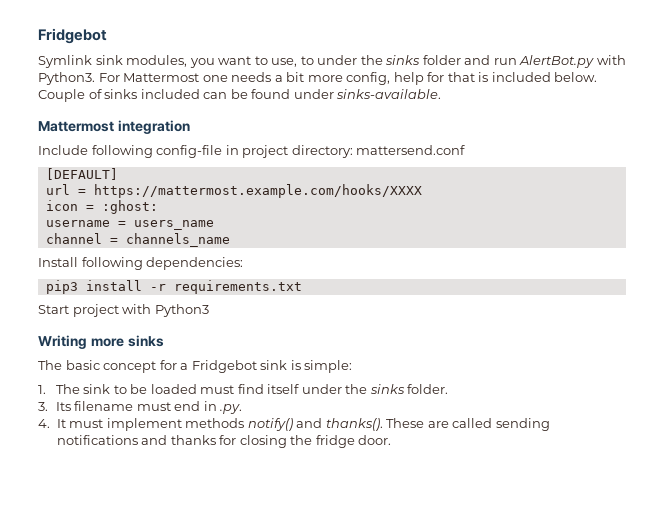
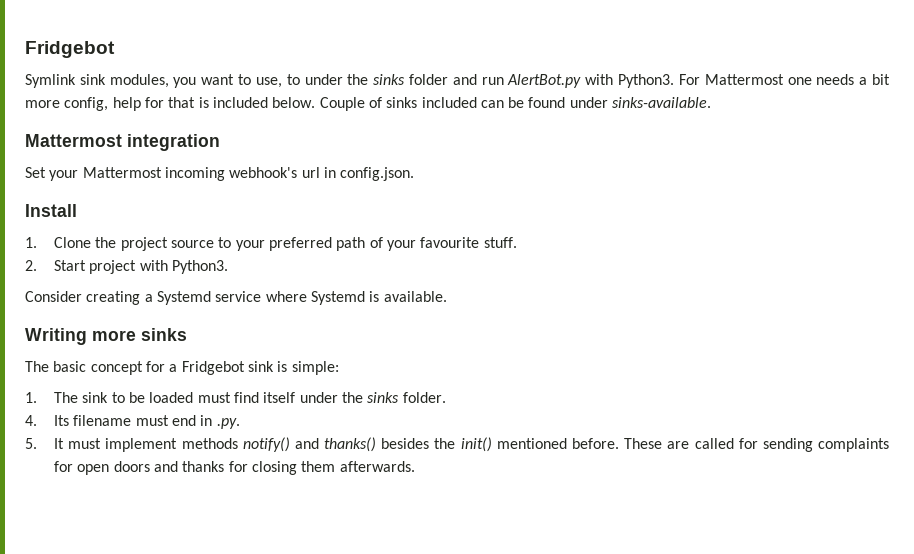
- Include following config-file in project directory: mattersend.conf
- [DEFAULT]
- url = https://mattermost.example.com/hooks/XXXX
- icon = :ghost:
- username = users_name
- channel = channels_name
- Install following dependencies:
- pip3 install -r requirements.txt
- Start project with Python3
+ Set your Mattermost incoming webhook's url in config.json.
+ Install
+ 1. Clone the project source to your preferred path of your favourite stuff.
+ 2. Start project with Python3.
+ Consider creating a Systemd service where Systemd is available.
- 3. Its filename must end in .py.
+ 4. Its filename must end in .py.
- 4. It must implement methods notify() and thanks(). These are called sending notifications and thanks for closing the fridge door.
+ 5. It must implement methods notify() and thanks() besides the init() mentioned before. These are called for sending complaints for open doors and thanks for closing them afterwards.

